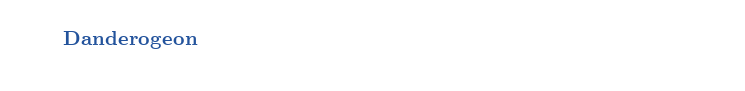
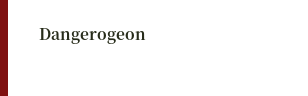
- Danderogeon
+ Dangerogeon

